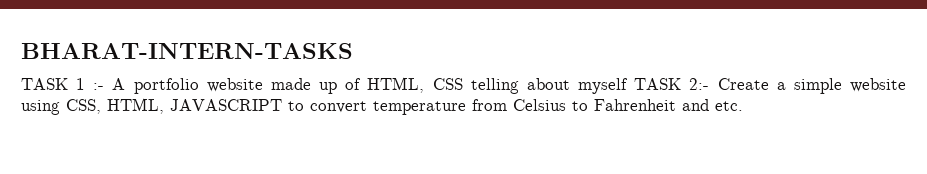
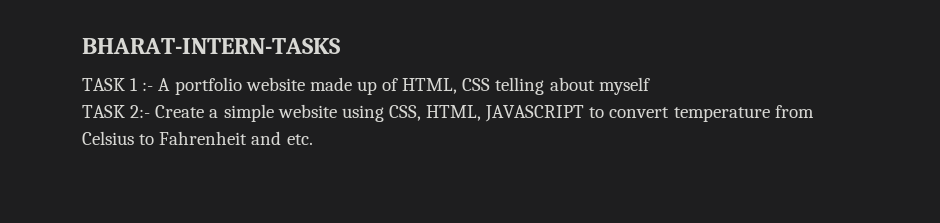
- TASK 1 :- A portfolio website made up of HTML, CSS telling about myself TASK 2:- Create a simple website using CSS, HTML, JAVASCRIPT to convert temperature from Celsius to Fahrenheit and etc.
+ TASK 1 :- A portfolio website made up of HTML, CSS telling about myself
+ TASK 2:- Create a simple website using CSS, HTML, JAVASCRIPT to convert temperature from Celsius to Fahrenheit and etc.

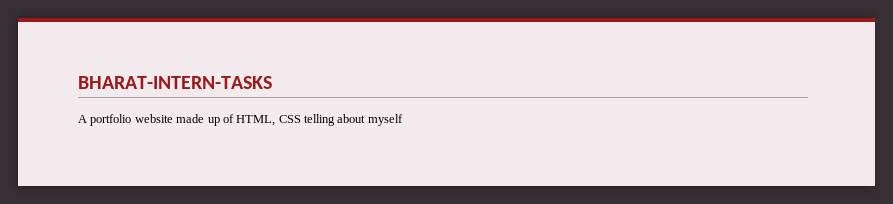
- TASK 1 :- A portfolio website made up of HTML, CSS telling about myself
+ A portfolio website made up of HTML, CSS telling about myself
- TASK 2:- Create a simple website using CSS, HTML, JAVASCRIPT to convert temperature from Celsius to Fahrenheit and etc.

